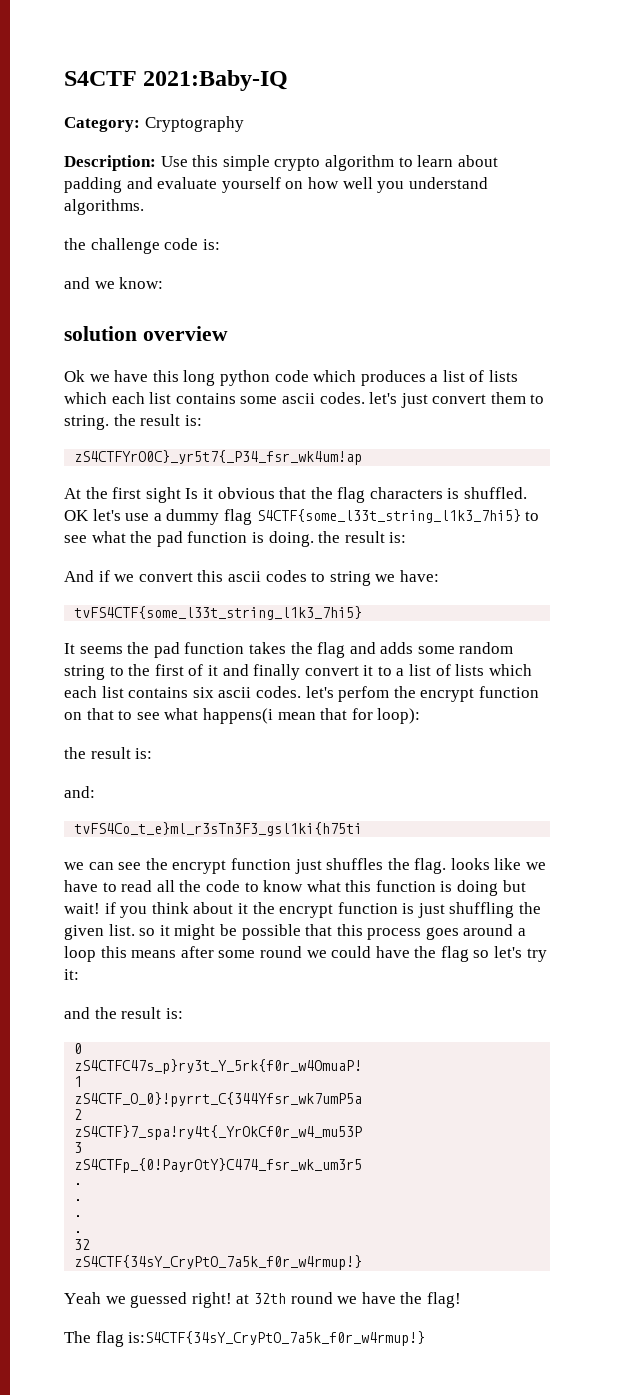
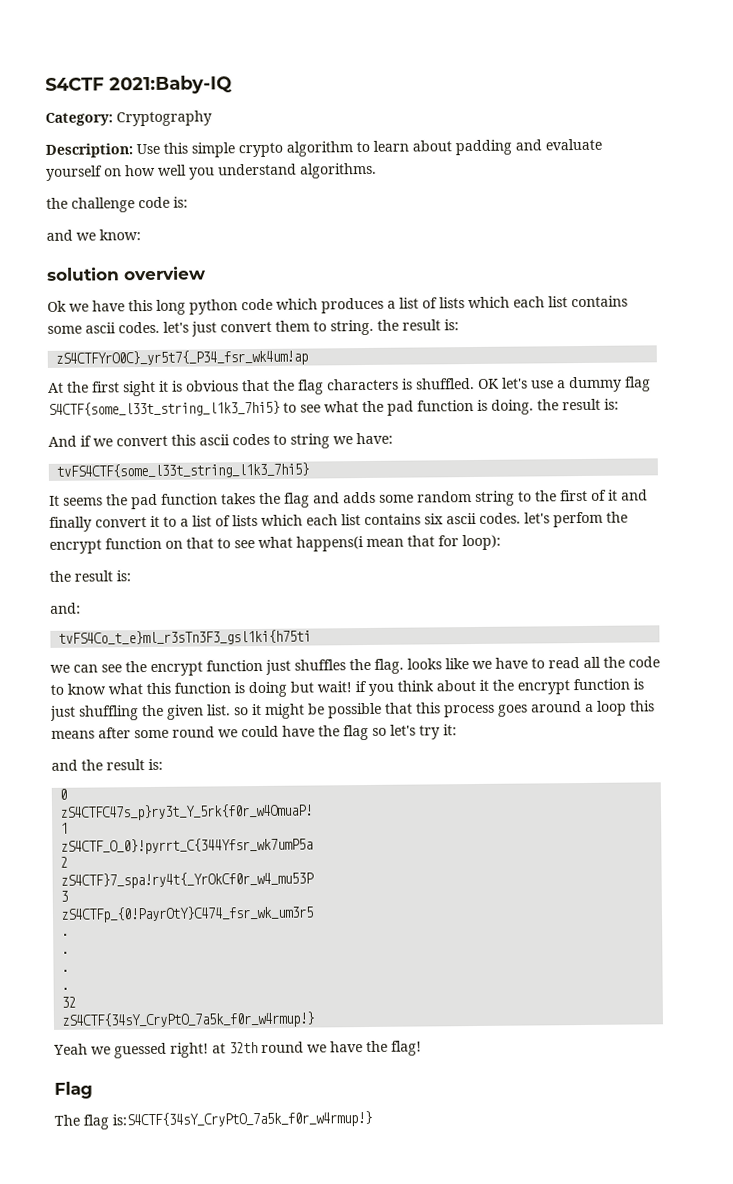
- At the first sight Is it obvious that the flag characters is shuffled.
+ At the first sight it is obvious that the flag characters is shuffled.
+ Flag

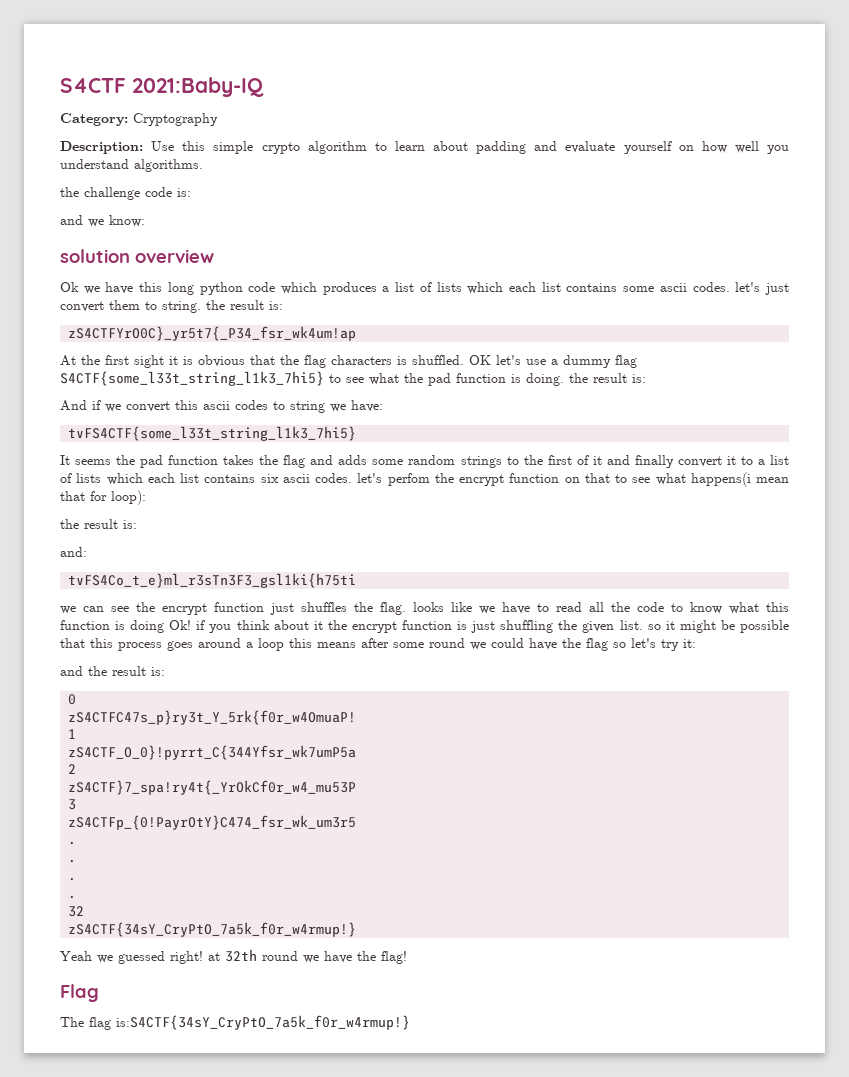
- It seems the pad function takes the flag and adds some random string to the first of it and finally convert it to a list of lists which each list contains six ascii codes. let's perfom the encrypt function on that to see what happens(i mean that for loop):
+ It seems the pad function takes the flag and adds some random strings to the first of it and finally convert it to a list of lists which each list contains six ascii codes. let's perfom the encrypt function on that to see what happens(i mean that for loop):
- we can see the encrypt function just shuffles the flag. looks like we have to read all the code to know what this function is doing but wait! if you think about it the encrypt function is just shuffling the given list. so it might be possible that this process goes around a loop this means after some round we could have the flag so let's try it:
+ we can see the encrypt function just shuffles the flag. looks like we have to read all the code to know what this function is doing Ok! if you think about it the encrypt function is just shuffling the given list. so it might be possible that this process goes around a loop this means after some round we could have the flag so let's try it:

